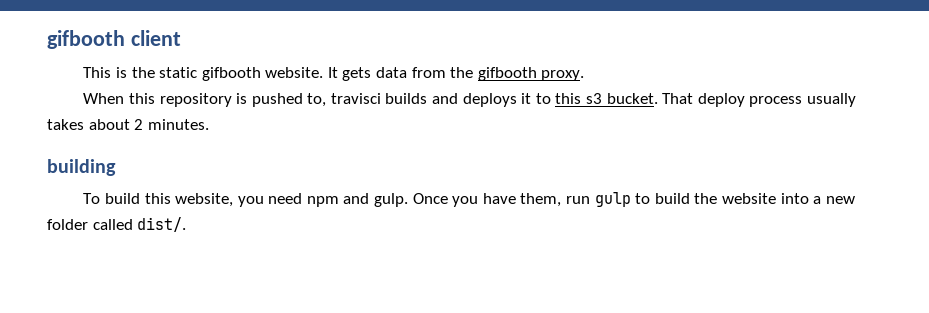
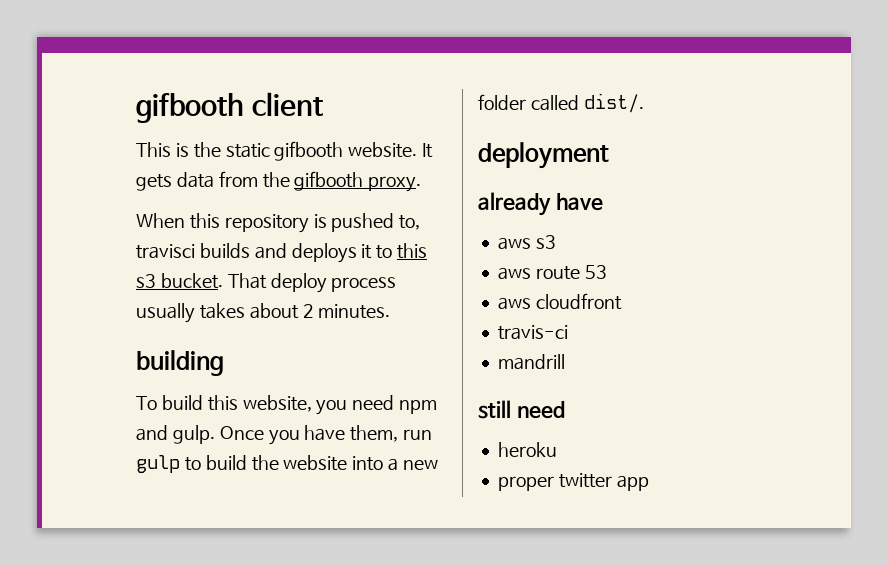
+ deployment
+ already have
+ aws s3
+ aws route 53
+ aws cloudfront
+ travis-ci
+ mandrill
+ still need
+ heroku
+ proper twitter app

